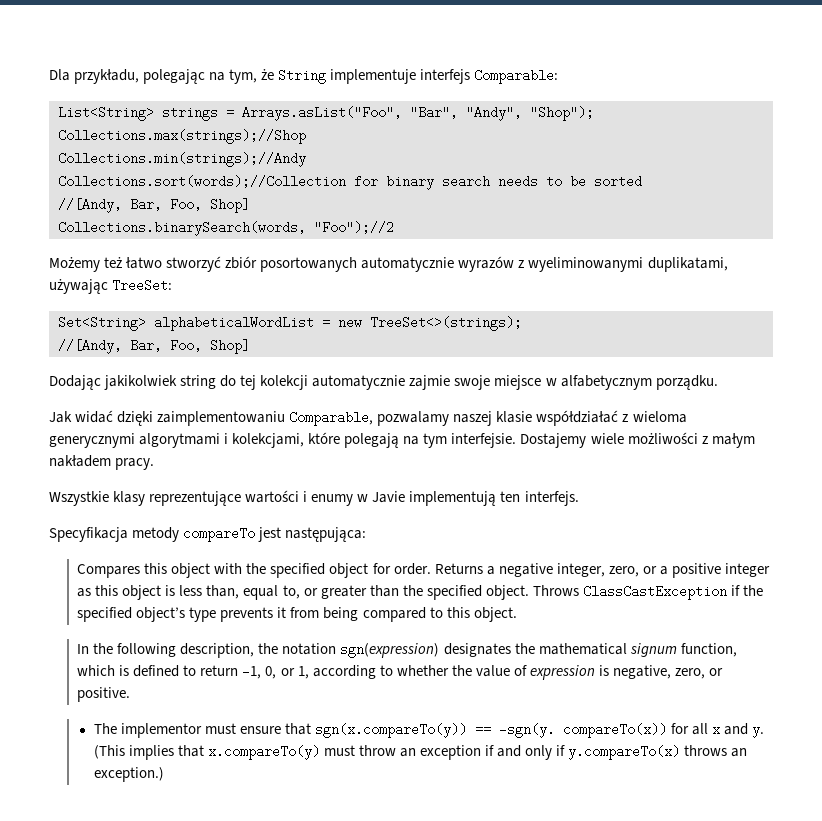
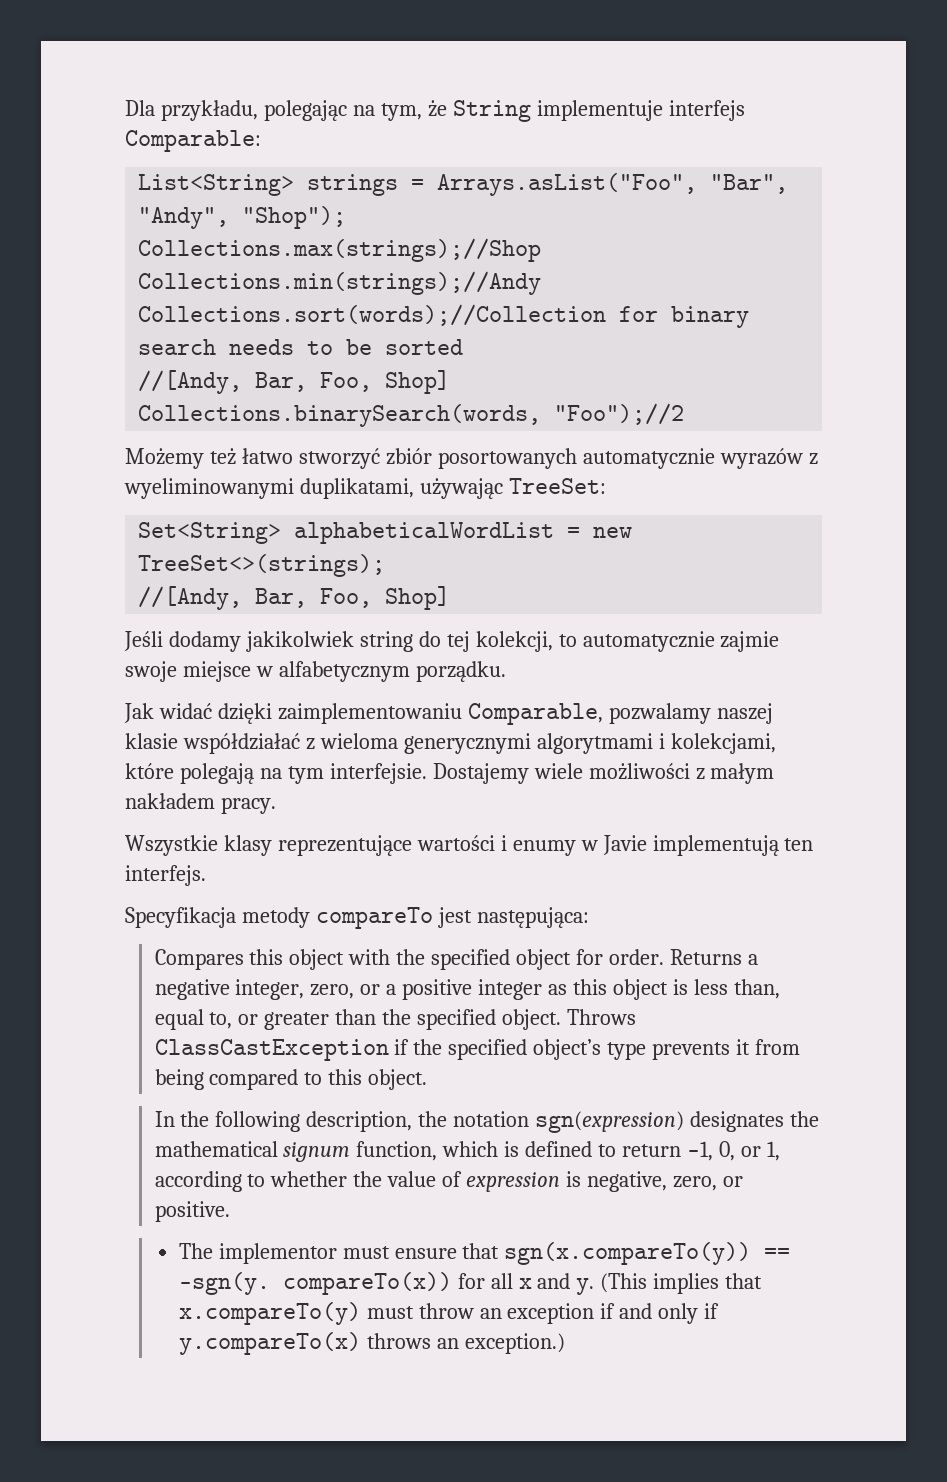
- Dodając jakikolwiek string do tej kolekcji automatycznie zajmie swoje miejsce w alfabetycznym porządku.
+ Jeśli dodamy jakikolwiek string do tej kolekcji, to automatycznie zajmie swoje miejsce w alfabetycznym porządku.

